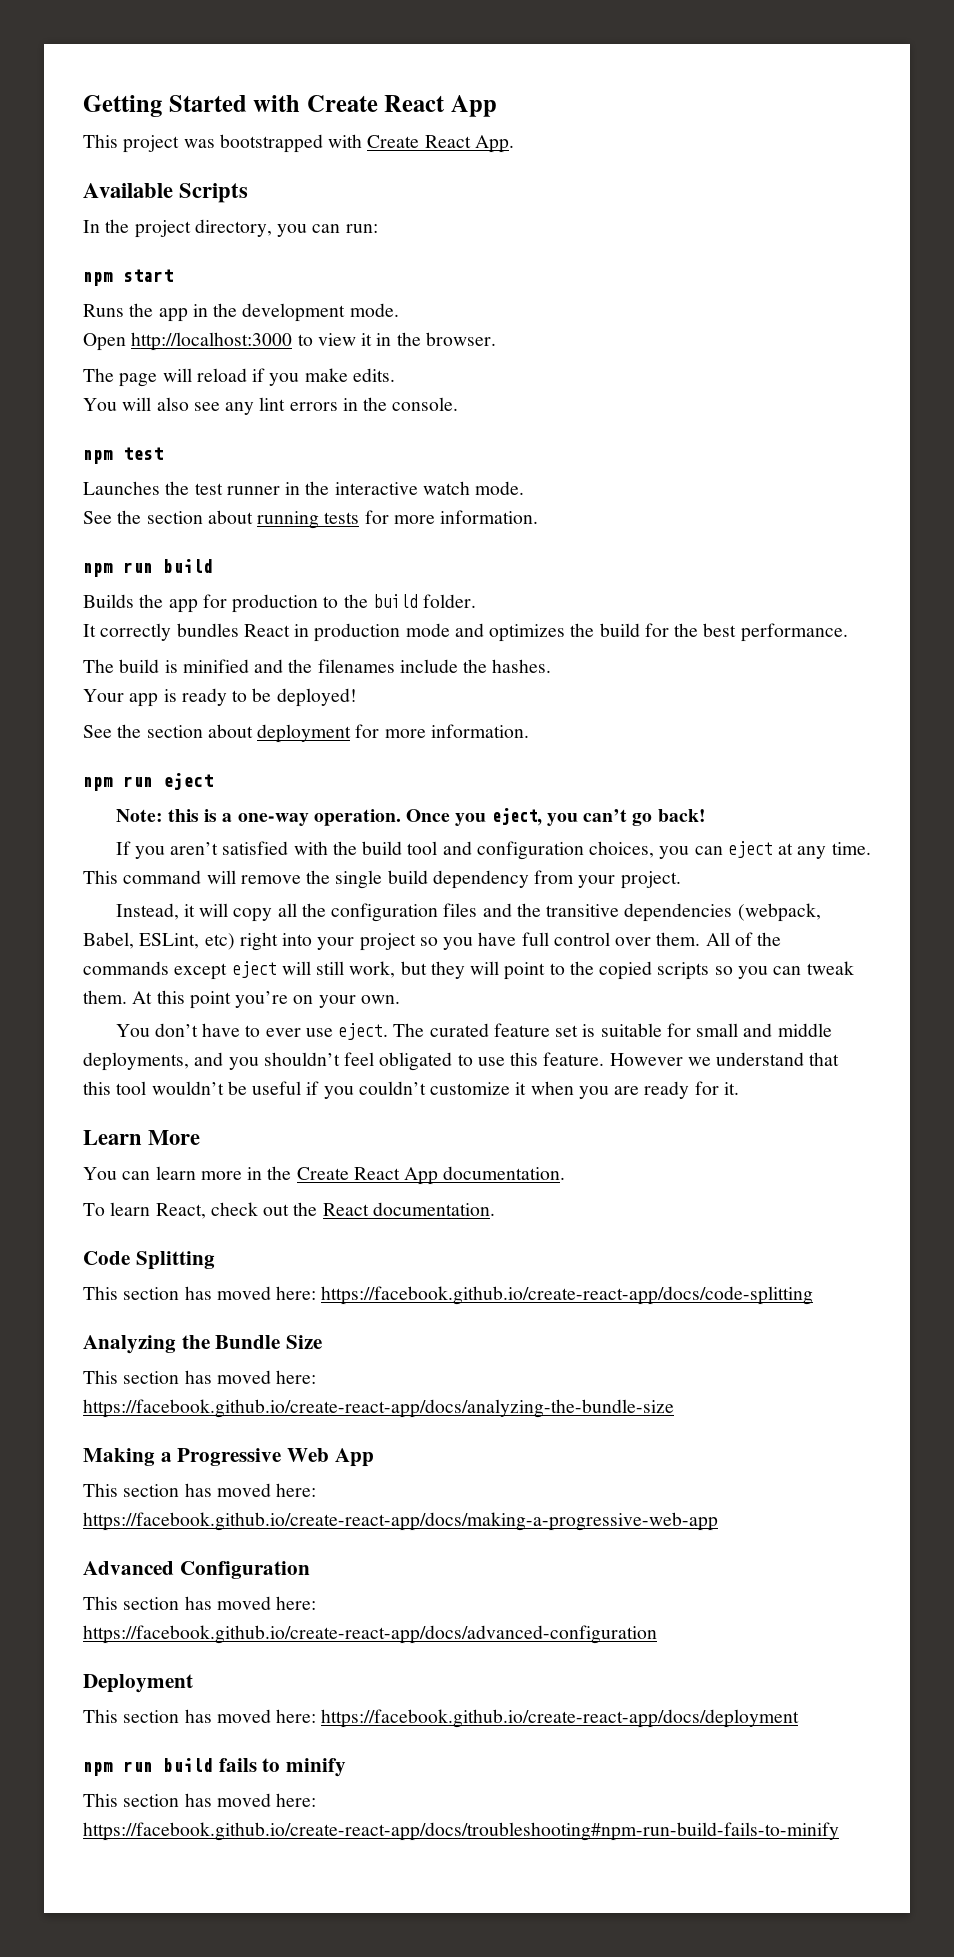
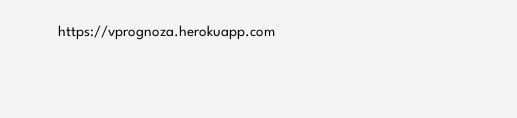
- Getting Started with Create React App
- This project was bootstrapped with Create React App.
- Available Scripts
- In the project directory, you can run:
- npm start
- Runs the app in the development mode.
- Open http://localhost:3000 to view it in the browser.
- The page will reload if you make edits.
- You will also see any lint errors in the console.
- npm test
- Launches the test runner in the interactive watch mode.
- See the section about running tests for more information.
- npm run build
- Builds the app for production to the build folder.
- It correctly bundles React in production mode and optimizes the build for the best performance.
- The build is minified and the filenames include the hashes.
- Your app is ready to be deployed!
- See the section about deployment for more information.
- npm run eject
- Note: this is a one-way operation. Once you eject, you can’t go back!
- If you aren’t satisfied with the build tool and configuration choices, you can eject at any time. This command will remove the single build dependency from your project.
- Instead, it will copy all the configuration files and the transitive dependencies (webpack, Babel, ESLint, etc) right into your project so you have full control over them. All of the commands except eject will still work, but they will point to the copied scripts so you can tweak them. At this point you’re on your own.
- You don’t have to ever use eject. The curated feature set is suitable for small and middle deployments, and you shouldn’t feel obligated to use this feature. However we understand that this tool wouldn’t be useful if you couldn’t customize it when you are ready for it.
- Learn More
- You can learn more in the Create React App documentation.
- To learn React, check out the React documentation.
- Code Splitting
- This section has moved here: https://facebook.github.io/create-react-app/docs/code-splitting
- Analyzing the Bundle Size
- This section has moved here: https://facebook.github.io/create-react-app/docs/analyzing-the-bundle-size
- Making a Progressive Web App
- This section has moved here: https://facebook.github.io/create-react-app/docs/making-a-progressive-web-app
- Advanced Configuration
- This section has moved here: https://facebook.github.io/create-react-app/docs/advanced-configuration
- Deployment
- This section has moved here: https://facebook.github.io/create-react-app/docs/deployment
- npm run build fails to minify
- This section has moved here: https://facebook.github.io/create-react-app/docs/troubleshooting#npm-run-build-fails-to-minify
+ https://vprognoza.herokuapp.com

